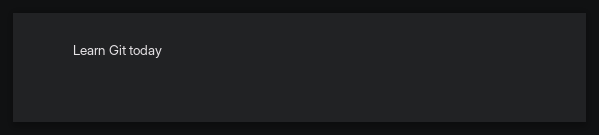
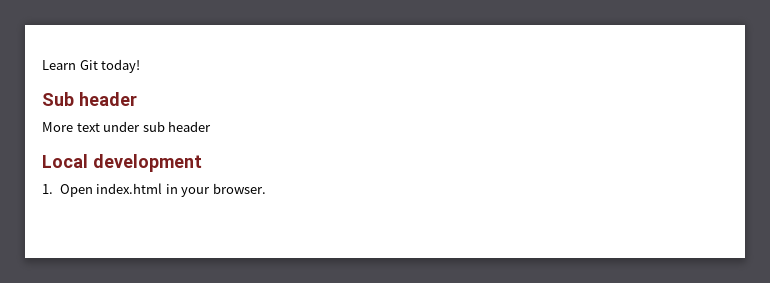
- Learn Git today
+ Learn Git today!
+ Sub header
+ More text under sub header
+ Local development
+ 1. Open index.html in your browser.

